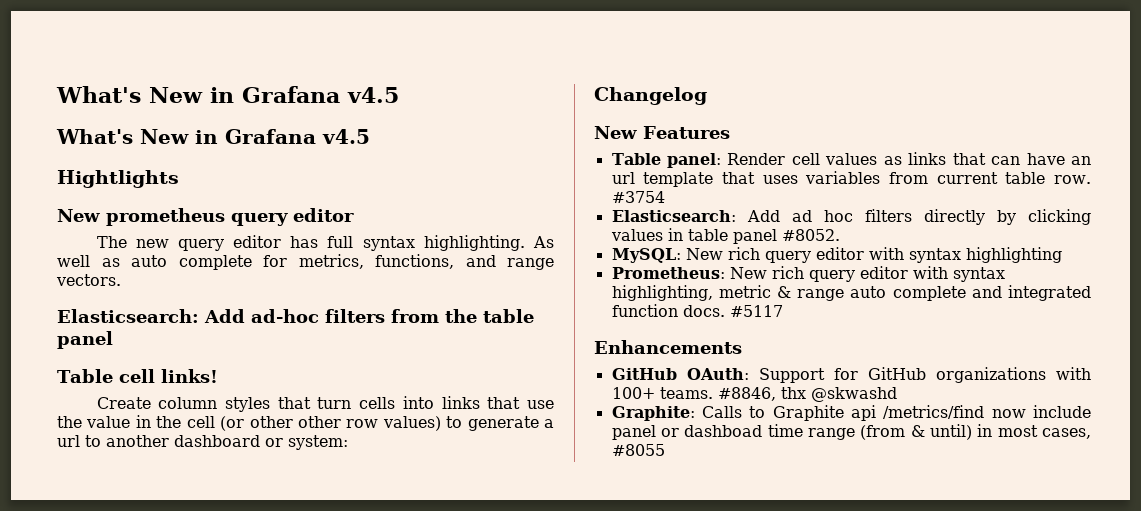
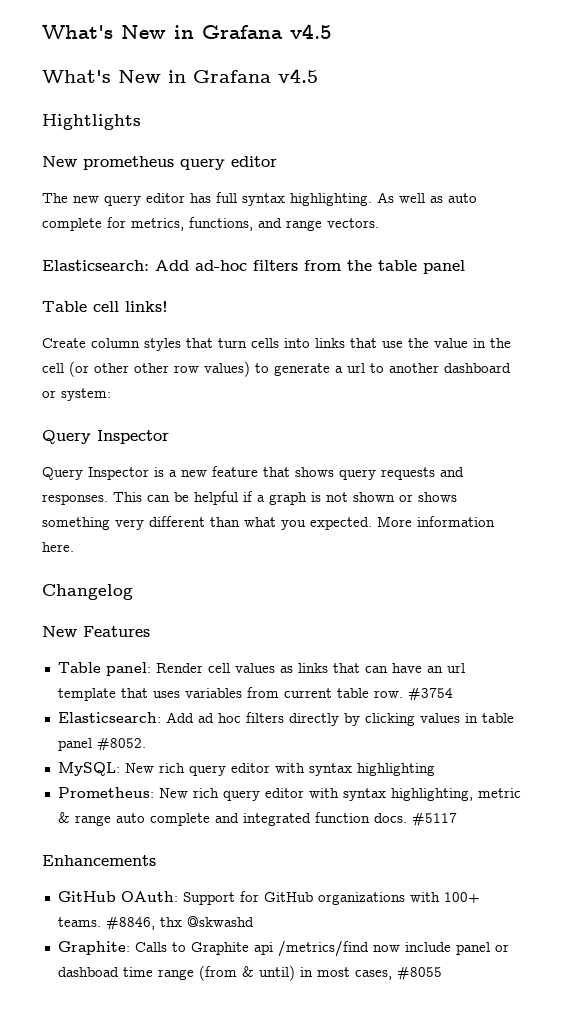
  Create column styles that turn cells into links that use the value in the cell (or other other row values) to generate a url to another dashboard or system:
+ Query Inspector
+ Query Inspector is a new feature that shows query requests and responses. This can be helpful if a graph is not shown or shows something very different than what you expected. More information here.

